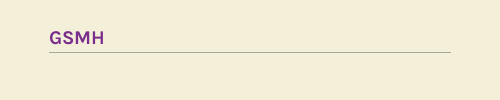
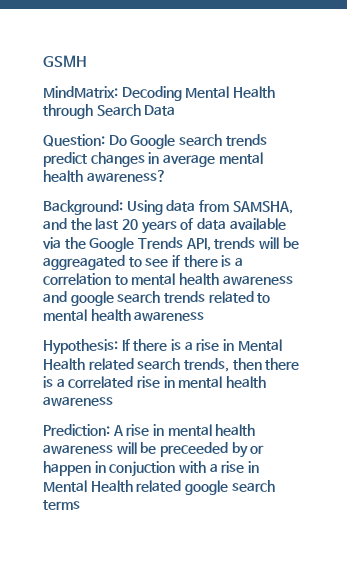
+ MindMatrix: Decoding Mental Health through Search Data
+ Question: Do Google search trends predict changes in average mental health awareness?
+ Background: Using data from SAMSHA, and the last 20 years of data available via the Google Trends API, trends will be aggreagated to see if there is a correlation to mental health awareness and google search trends related to mental health awareness
+ Hypothesis: If there is a rise in Mental Health related search trends, then there is a correlated rise in mental health awareness
+ Prediction: A rise in mental health awareness will be preceeded by or happen in conjuction with a rise in Mental Health related google search terms

